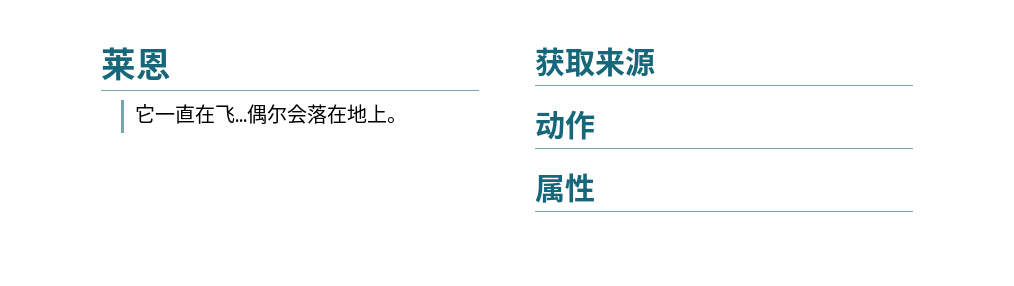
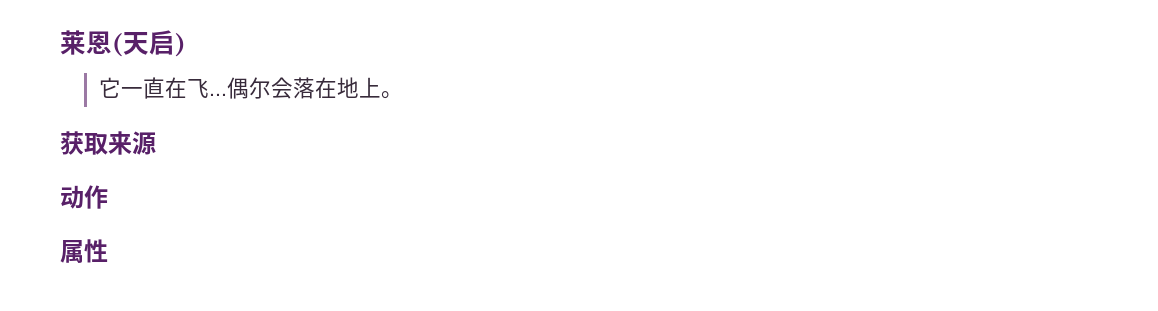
- 莱恩
+ 莱恩(天启)

